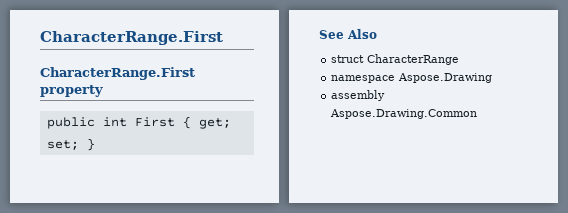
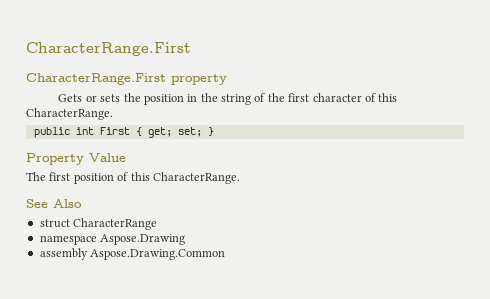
+ Gets or sets the position in the string of the first character of this CharacterRange.
+ Property Value
+ The first position of this CharacterRange.

